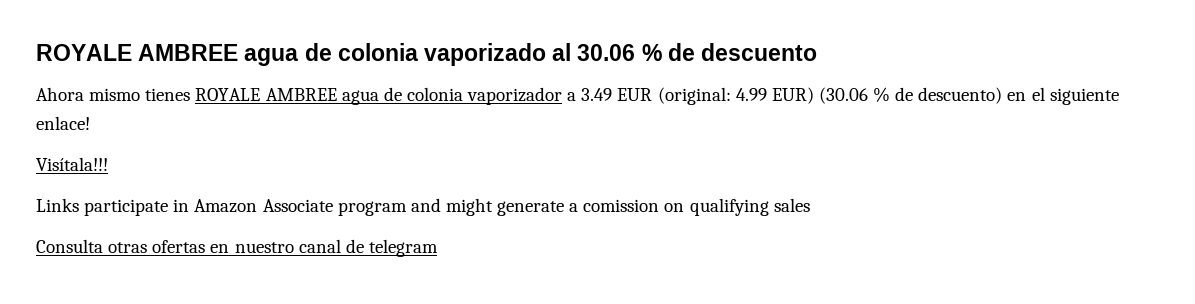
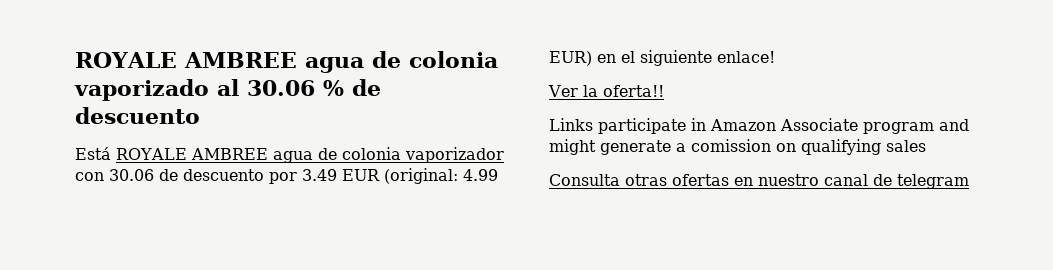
- Ahora mismo tienes ROYALE AMBREE agua de colonia vaporizador a 3.49 EUR (original: 4.99 EUR) (30.06 % de descuento) en el siguiente enlace!
+ Está ROYALE AMBREE agua de colonia vaporizador con 30.06 de descuento por 3.49 EUR (original: 4.99 EUR) en el siguiente enlace!
- Visítala!!!
+ Ver la oferta!!

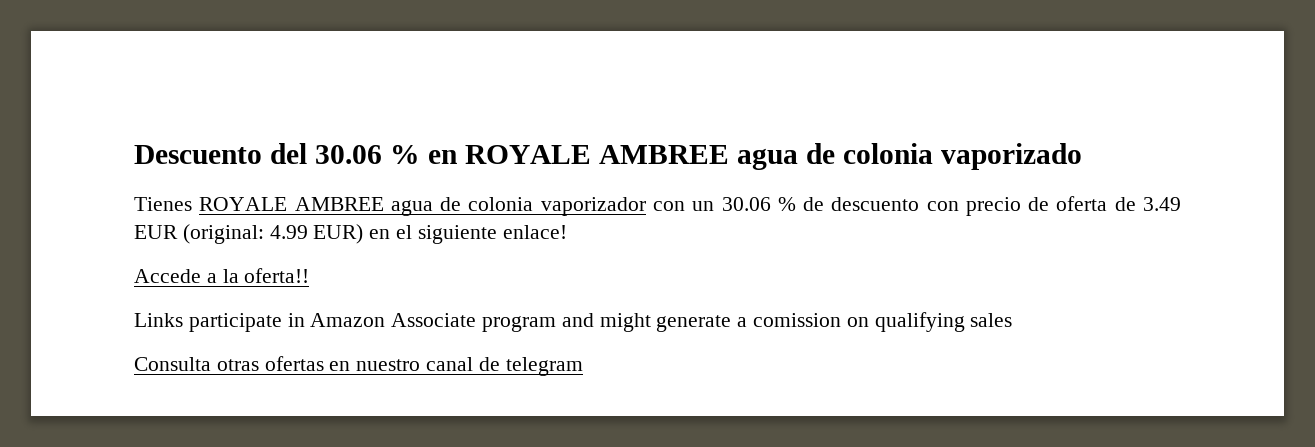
- ROYALE AMBREE agua de colonia vaporizado al 30.06 % de descuento
- Está ROYALE AMBREE agua de colonia vaporizador con 30.06 de descuento por 3.49 EUR (original: 4.99 EUR) en el siguiente enlace!
+ Descuento del 30.06 % en ROYALE AMBREE agua de colonia vaporizado
+ Tienes ROYALE AMBREE agua de colonia vaporizador con un 30.06 % de descuento con precio de oferta de 3.49 EUR (original: 4.99 EUR) en el siguiente enlace!
- Ver la oferta!!
+ Accede a la oferta!!

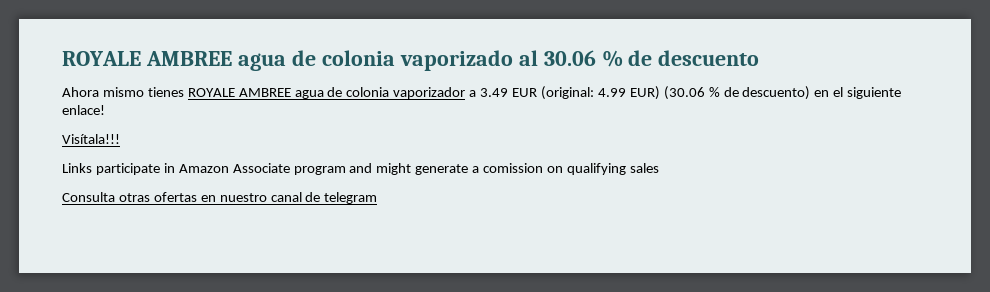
- Descuento del 30.06 % en ROYALE AMBREE agua de colonia vaporizado
- Tienes ROYALE AMBREE agua de colonia vaporizador con un 30.06 % de descuento con precio de oferta de 3.49 EUR (original: 4.99 EUR) en el siguiente enlace!
+ ROYALE AMBREE agua de colonia vaporizado al 30.06 % de descuento
+ Ahora mismo tienes ROYALE AMBREE agua de colonia vaporizador a 3.49 EUR (original: 4.99 EUR) (30.06 % de descuento) en el siguiente enlace!
- Accede a la oferta!!
+ Visítala!!!

